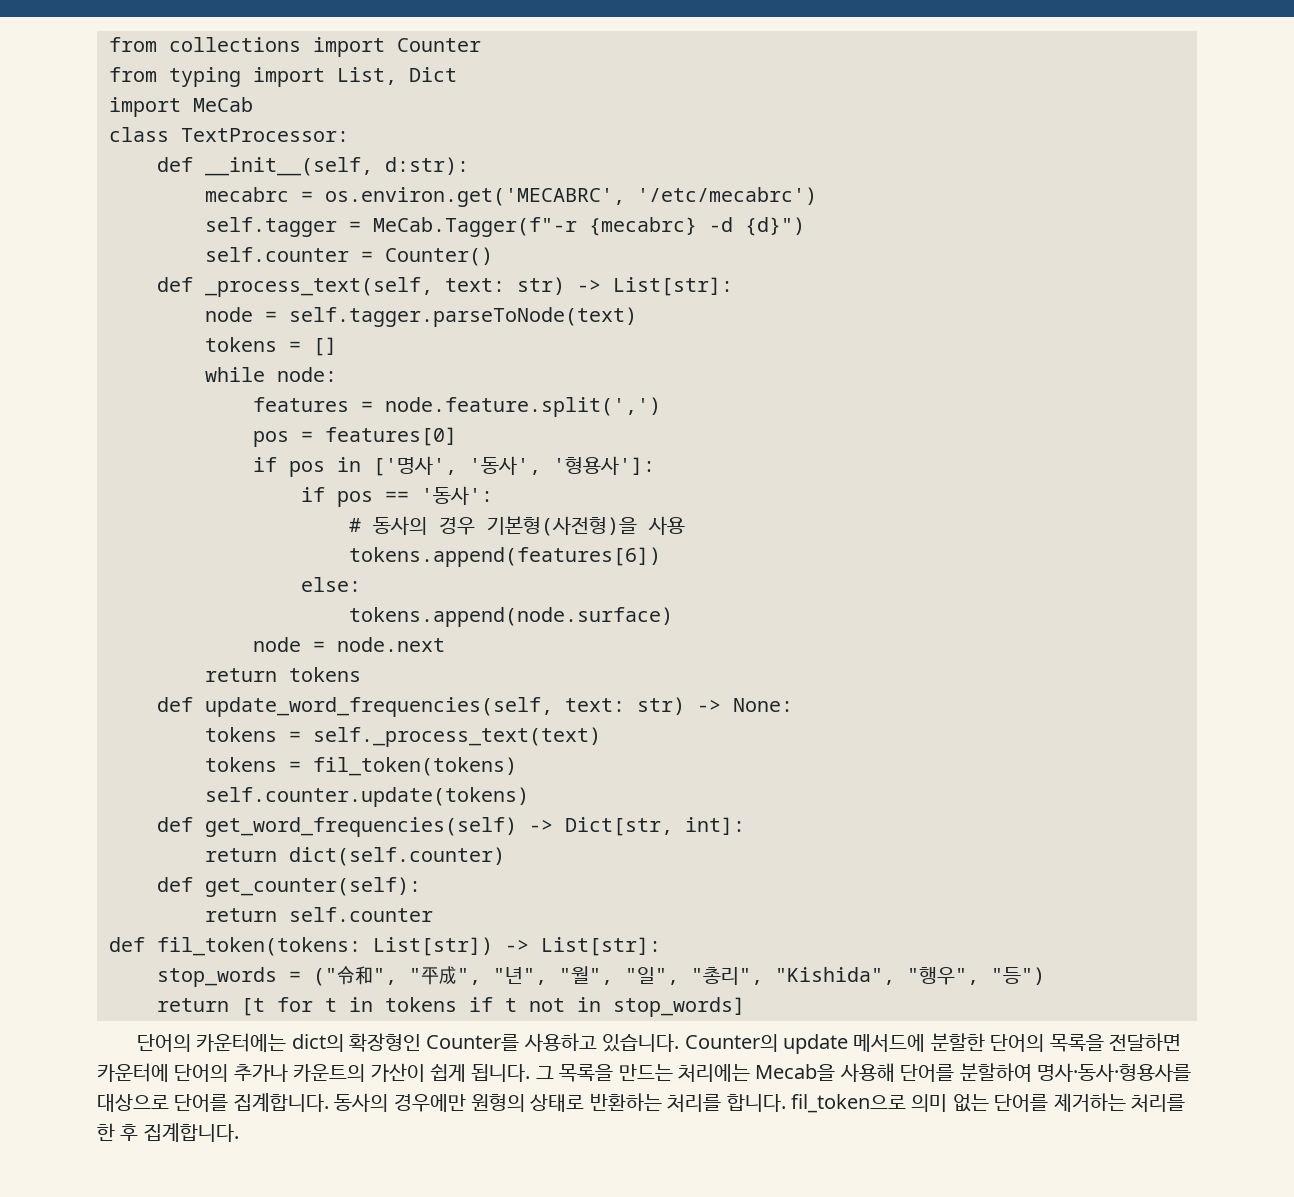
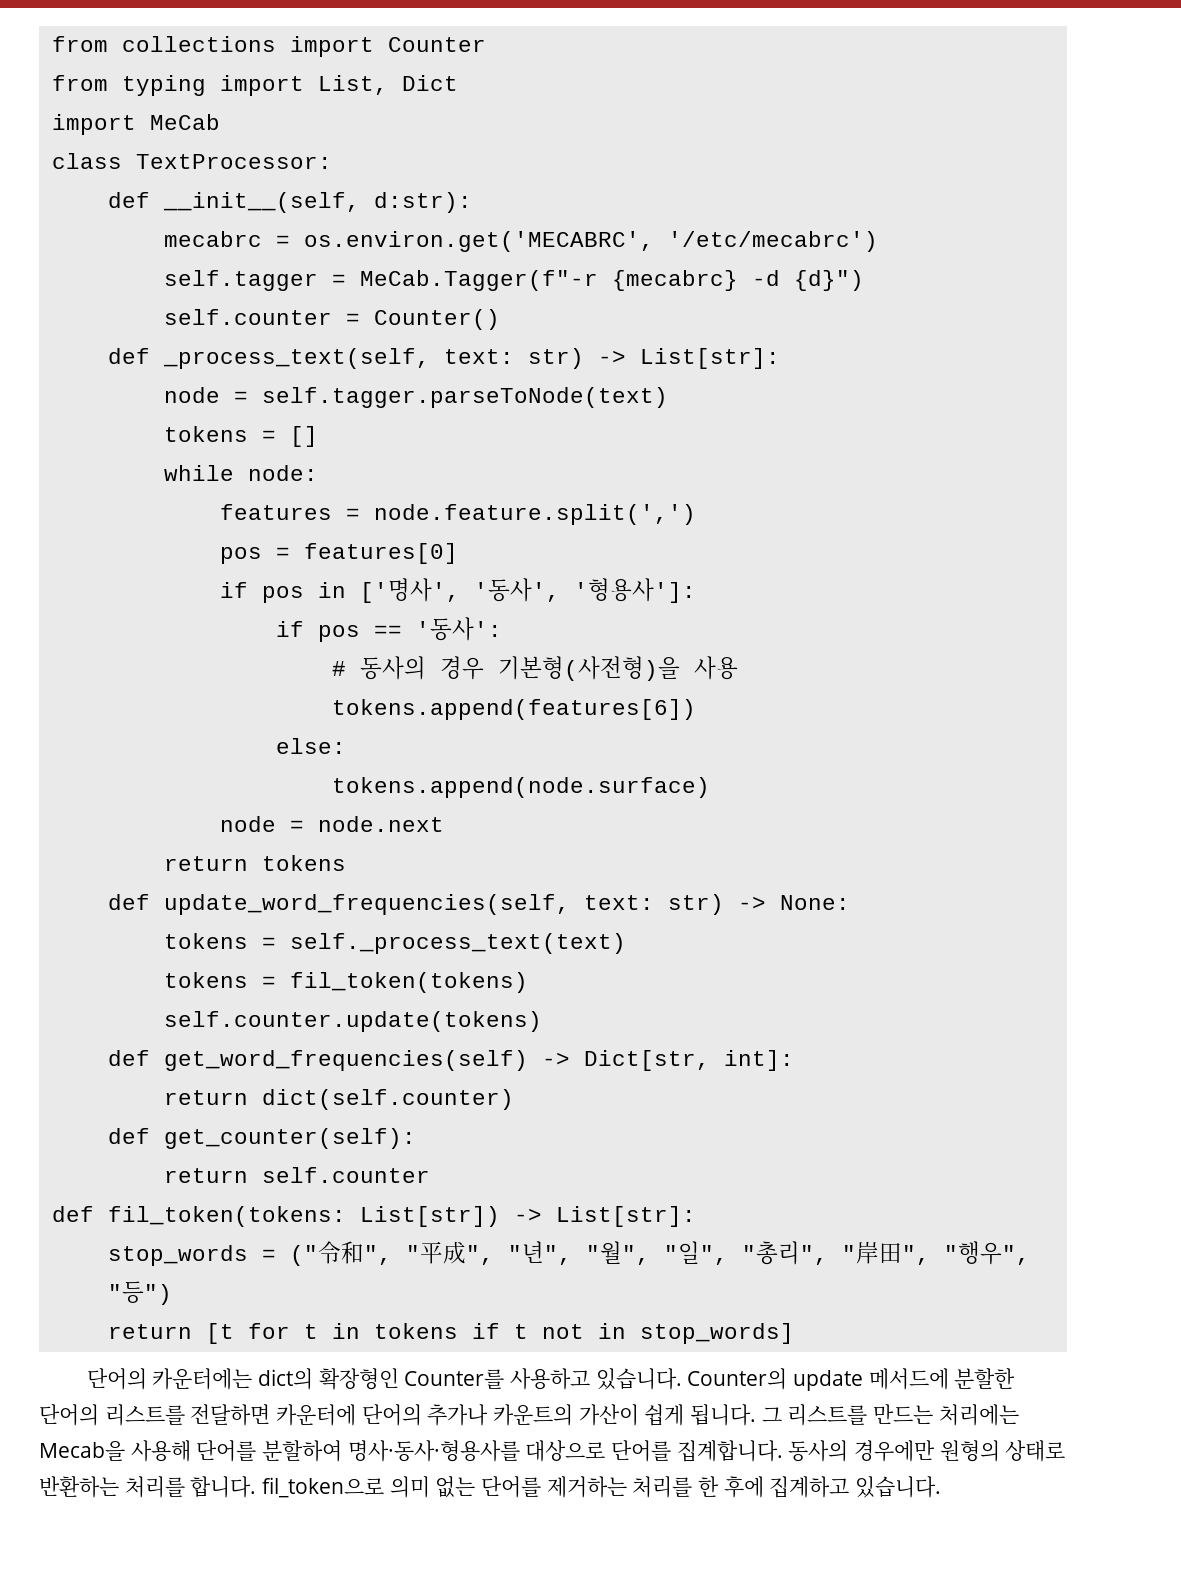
- stop_words = ("令和", "平成", "년", "월", "일", "총리", "Kishida", "행우", "등")
+ stop_words = ("令和", "平成", "년", "월", "일", "총리", "岸田", "행우", "등")
- Counter의 update 메서드에 분할한 단어의 목록을 전달하면 카운터에 단어의 추가나 카운트의 가산이 쉽게 됩니다.
+ Counter의 update 메서드에 분할한 단어의 리스트를 전달하면 카운터에 단어의 추가나 카운트의 가산이 쉽게 됩니다.
- 그 목록을 만드는 처리에는 Mecab을 사용해 단어를 분할하여 명사·동사·형용사를 대상으로 단어를 집계합니다.
+ 그 리스트를 만드는 처리에는 Mecab을 사용해 단어를 분할하여 명사·동사·형용사를 대상으로 단어를 집계합니다.
- 동사의 경우에만 원형의 상태로 반환하는 처리를 합니다. fil_token으로 의미 없는 단어를 제거하는 처리를 한 후 집계합니다.
+ 동사의 경우에만 원형의 상태로 반환하는 처리를 합니다. fil_token으로 의미 없는 단어를 제거하는 처리를 한 후에 집계하고 있습니다.

